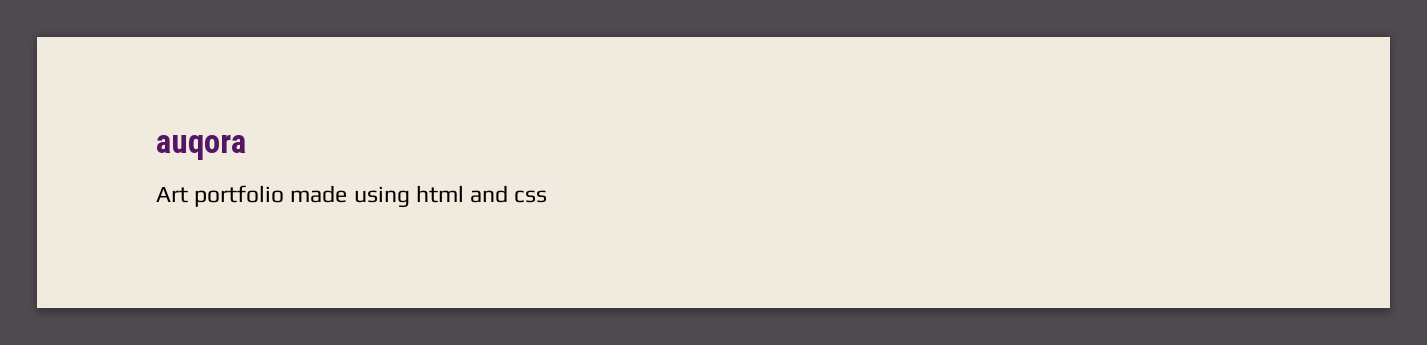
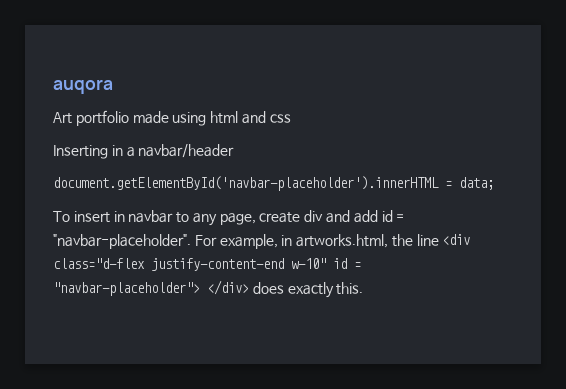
+ Inserting in a navbar/header
+ document.getElementById('navbar-placeholder').innerHTML = data;
+ To insert in navbar to any page, create div and add id = "navbar-placeholder". For example, in artworks.html, the line <div class="d-flex justify-content-end w-10" id = "navbar-placeholder"> </div> does exactly this.

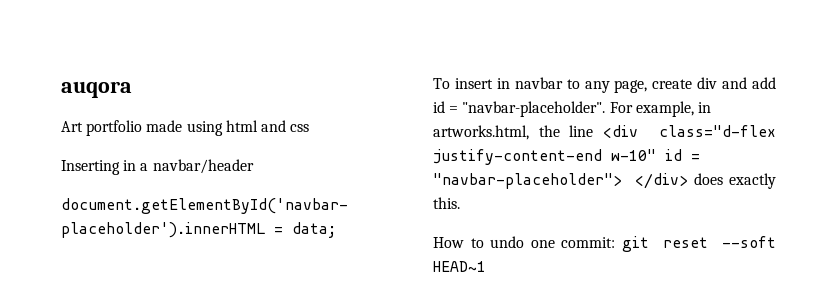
+ How to undo one commit: git reset --soft HEAD~1

